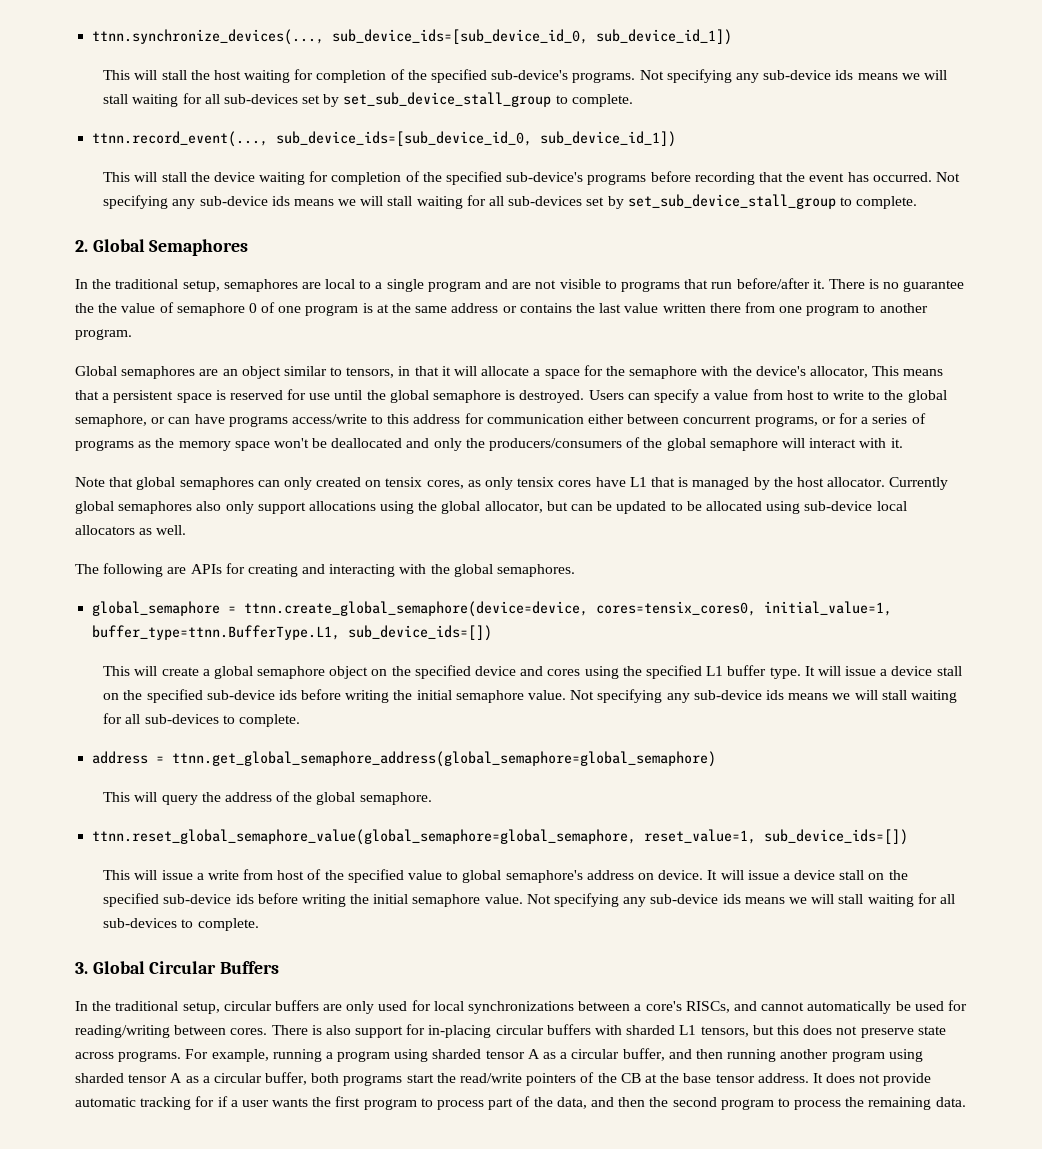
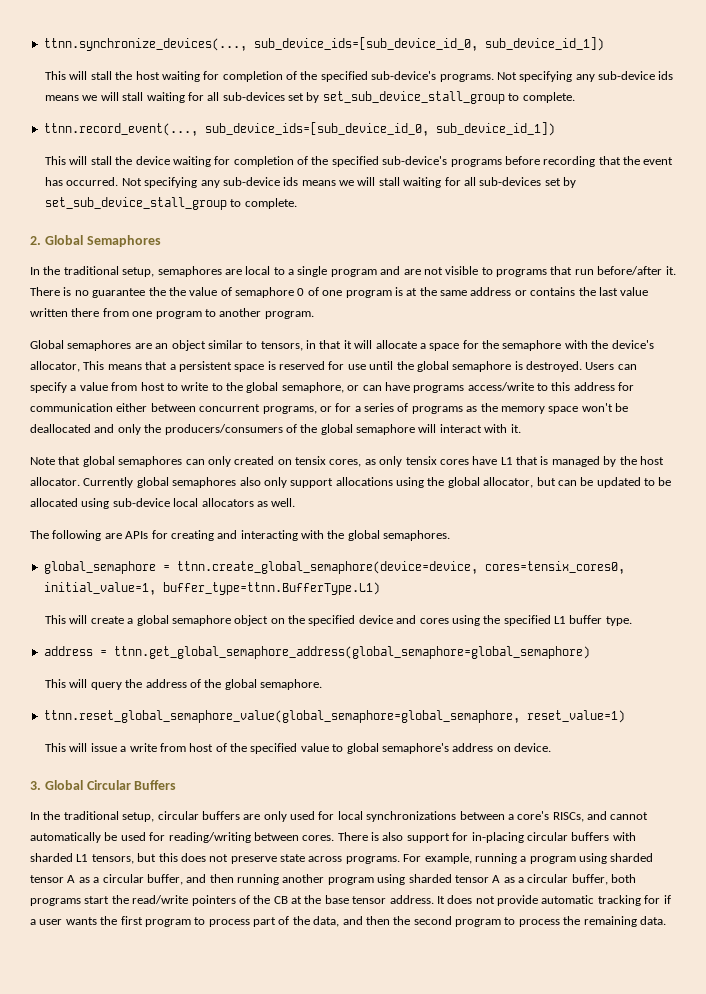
- global_semaphore = ttnn.create_global_semaphore(device=device, cores=tensix_cores0, initial_value=1, buffer_type=ttnn.BufferType.L1, sub_device_ids=[])
+ global_semaphore = ttnn.create_global_semaphore(device=device, cores=tensix_cores0, initial_value=1, buffer_type=ttnn.BufferType.L1)
- This will create a global semaphore object on the specified device and cores using the specified L1 buffer type. It will issue a device stall on the specified sub-device ids before writing the initial semaphore value. Not specifying any sub-device ids means we will stall waiting for all sub-devices to complete.
+ This will create a global semaphore object on the specified device and cores using the specified L1 buffer type.
- ttnn.reset_global_semaphore_value(global_semaphore=global_semaphore, reset_value=1, sub_device_ids=[])
+ ttnn.reset_global_semaphore_value(global_semaphore=global_semaphore, reset_value=1)
- This will issue a write from host of the specified value to global semaphore's address on device. It will issue a device stall on the specified sub-device ids before writing the initial semaphore value. Not specifying any sub-device ids means we will stall waiting for all sub-devices to complete.
+ This will issue a write from host of the specified value to global semaphore's address on device.

